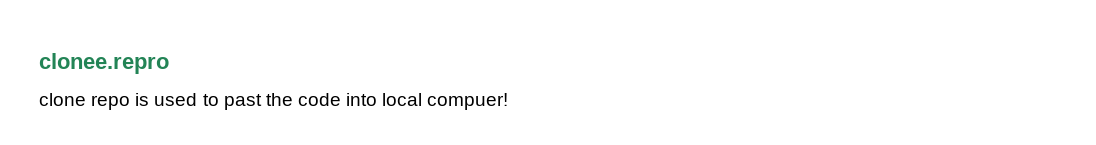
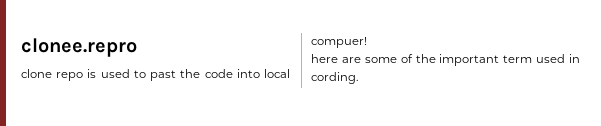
+ here are some of the important term used in cording.

